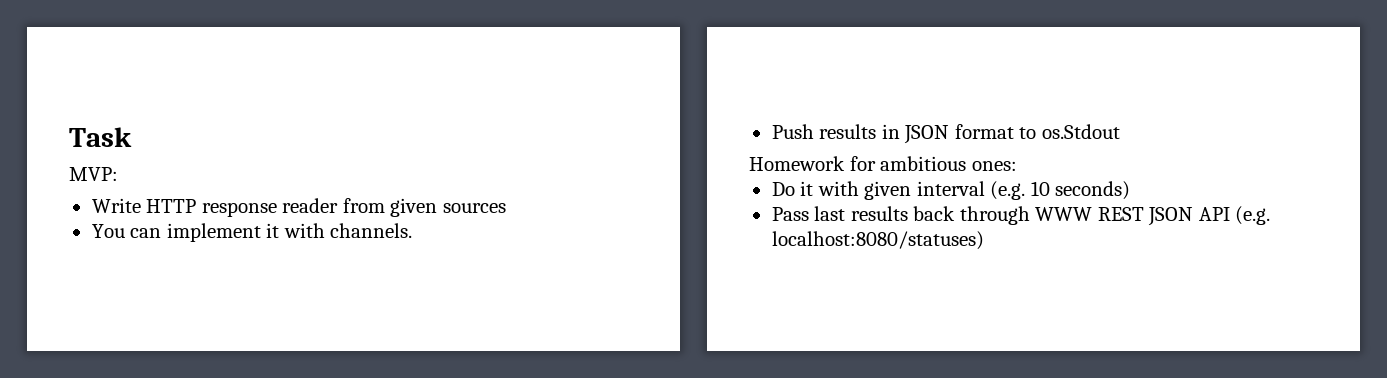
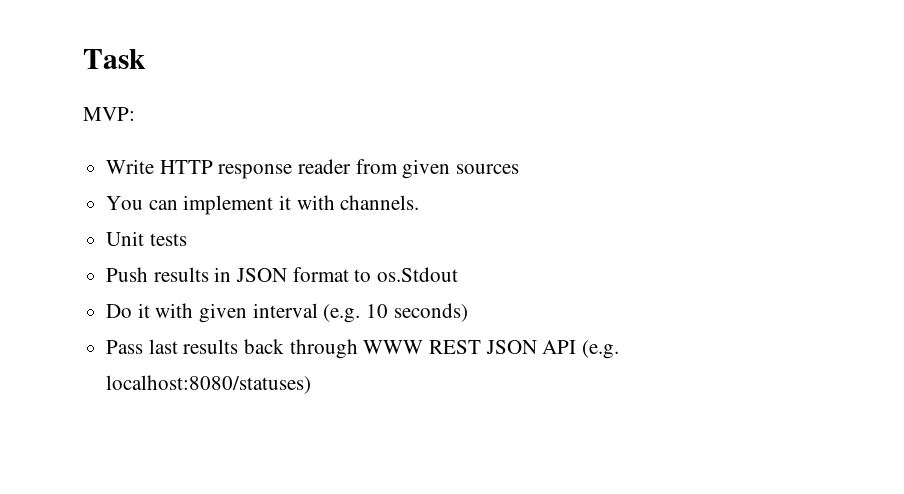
+ Unit tests
- Homework for ambitious ones:

